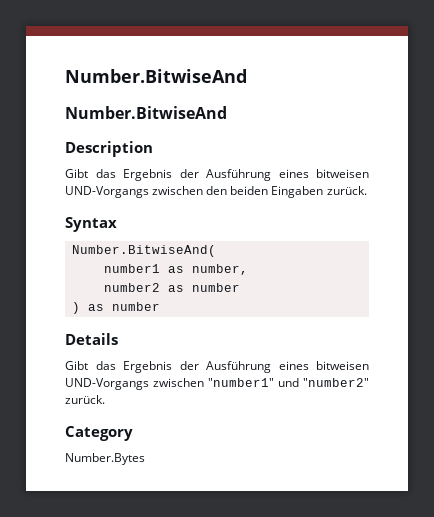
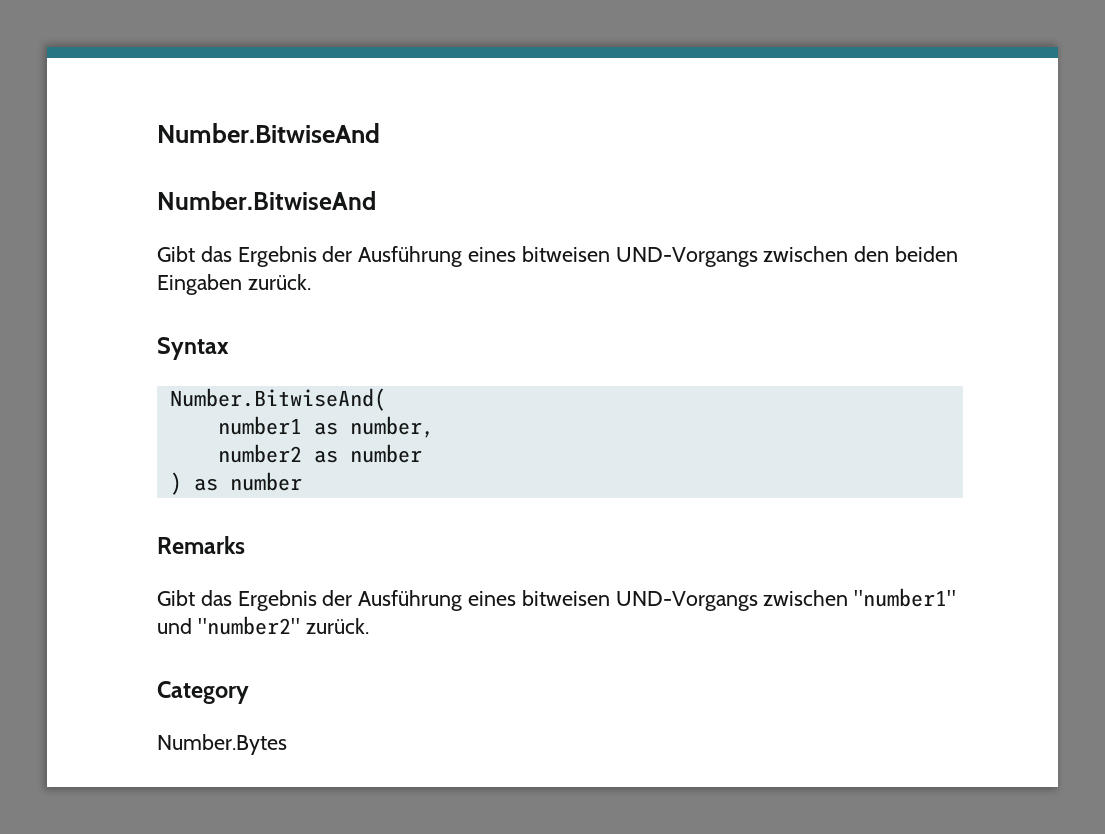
- Description
- Details
+ Remarks

